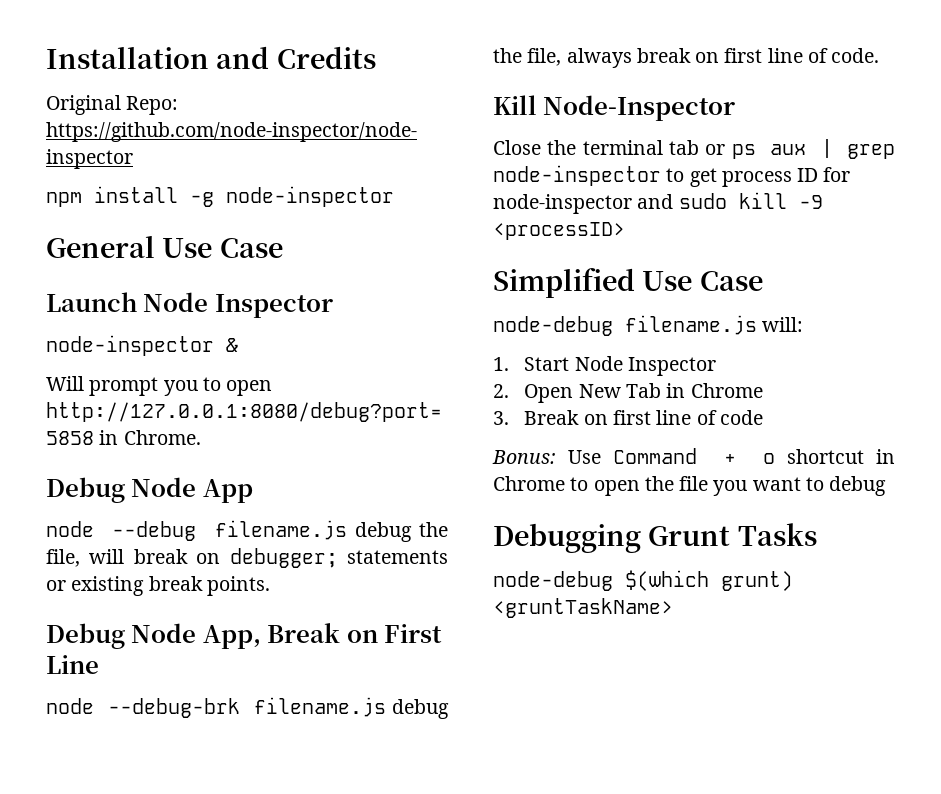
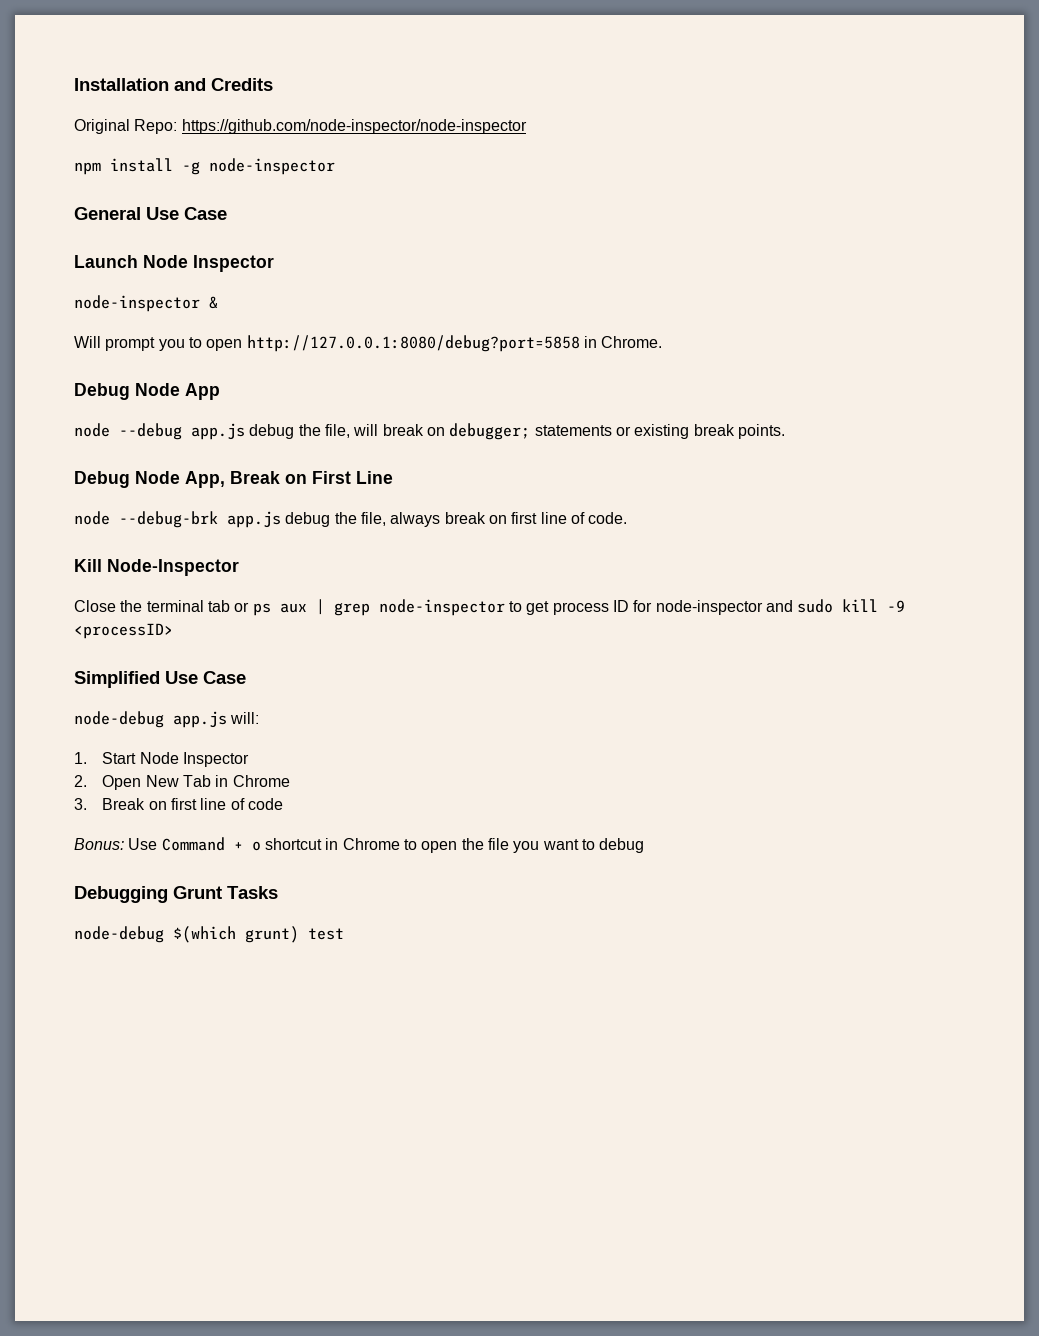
- node --debug filename.js debug the file, will break on debugger; statements or existing break points.
+ node --debug app.js debug the file, will break on debugger; statements or existing break points.
- node --debug-brk filename.js debug the file, always break on first line of code.
+ node --debug-brk app.js debug the file, always break on first line of code.
- node-debug filename.js will:
+ node-debug app.js will:
- node-debug $(which grunt) <gruntTaskName>
+ node-debug $(which grunt) test

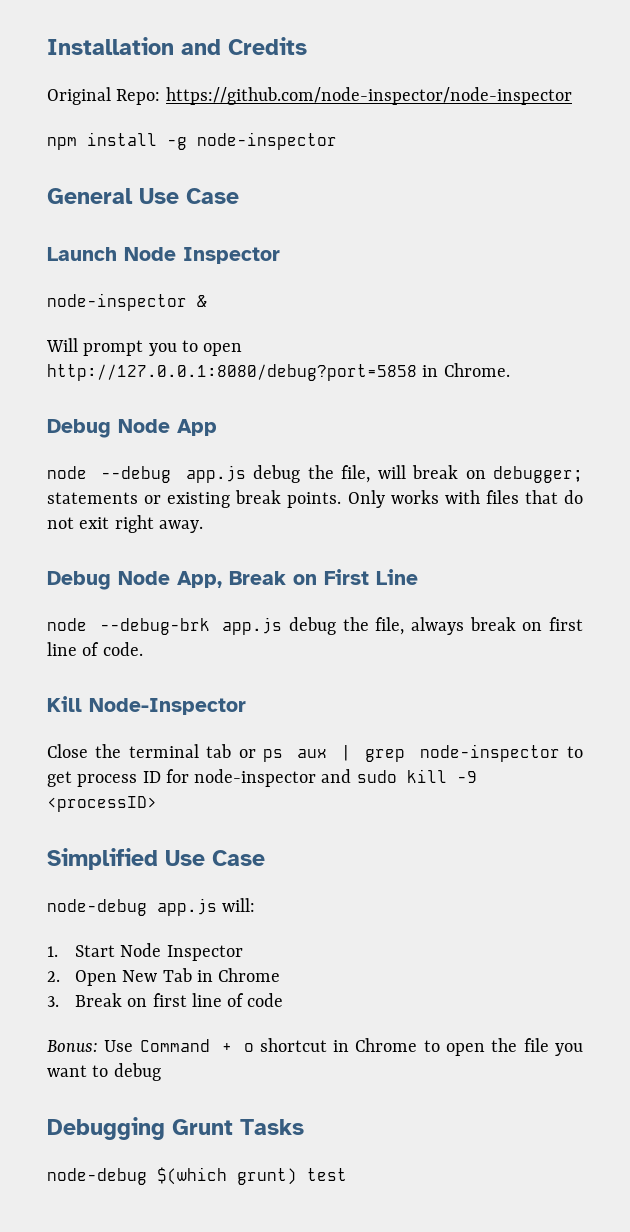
+ Only works with files that do not exit right away.

